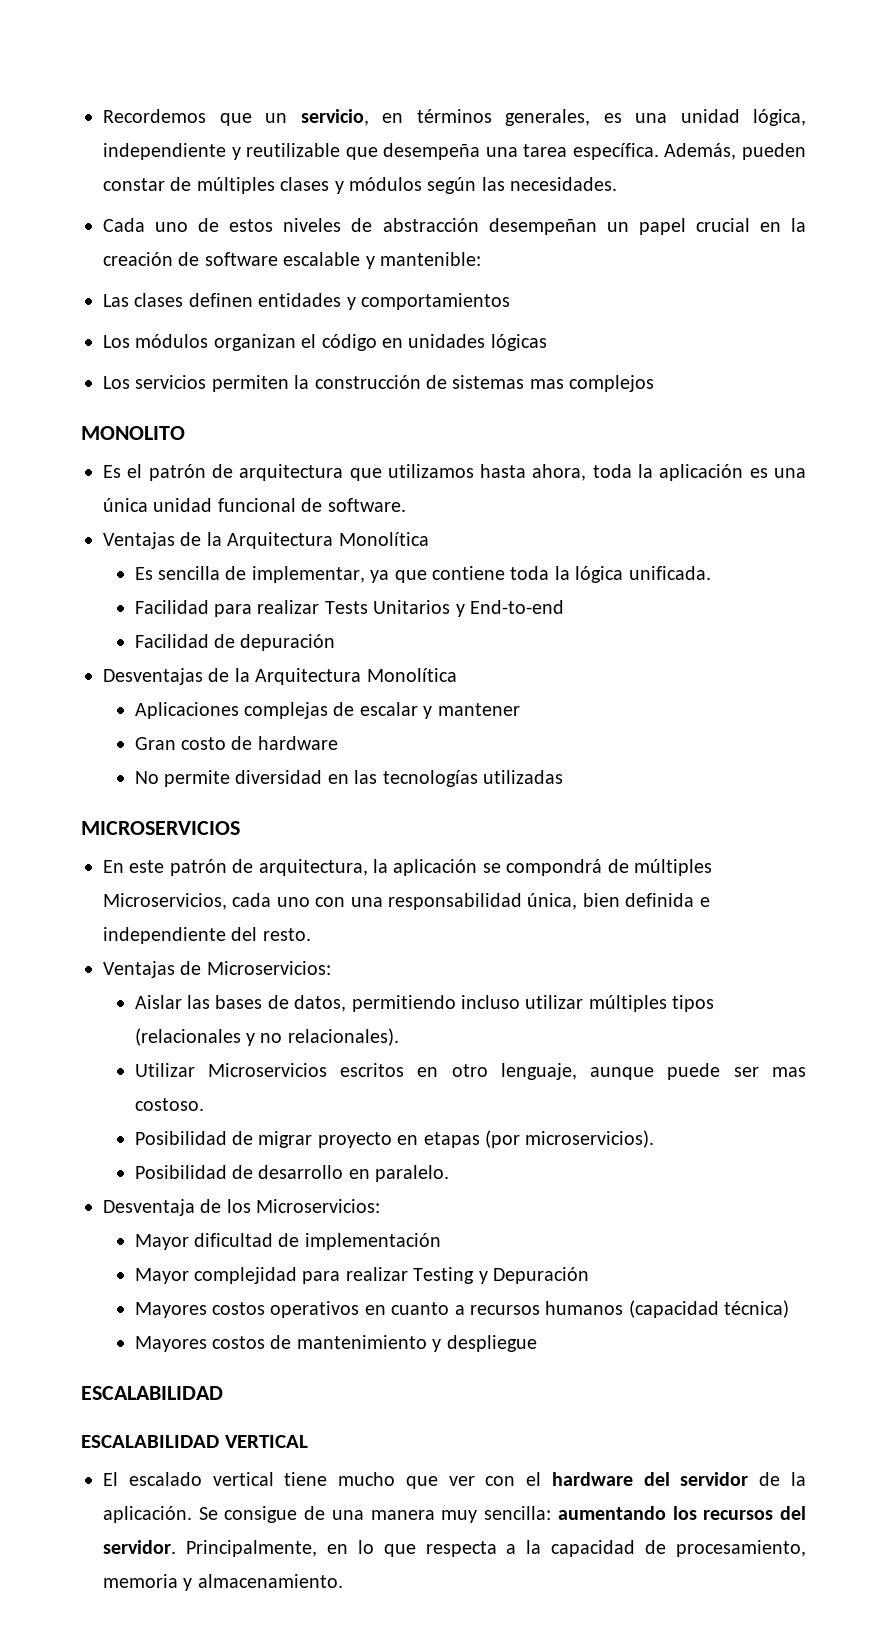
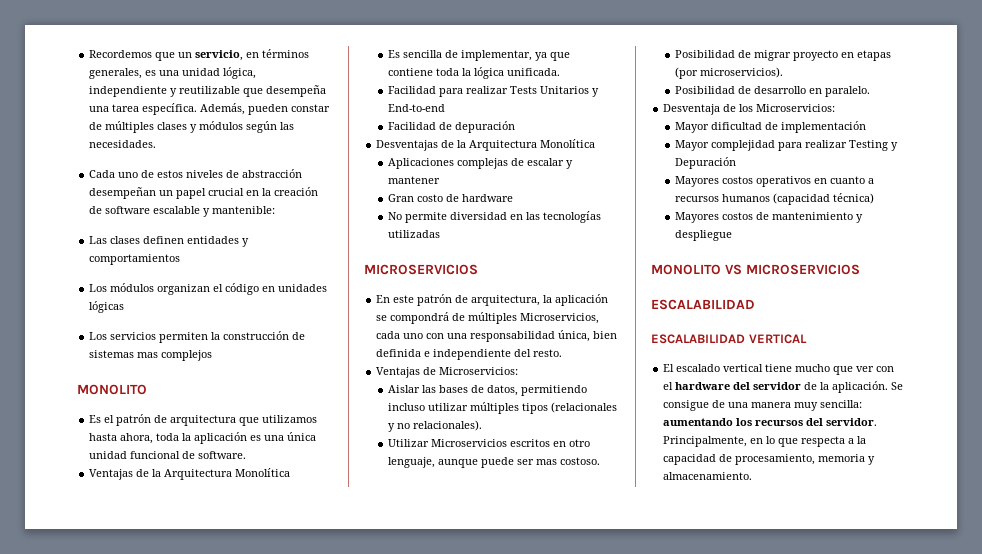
+ MONOLITO VS MICROSERVICIOS

